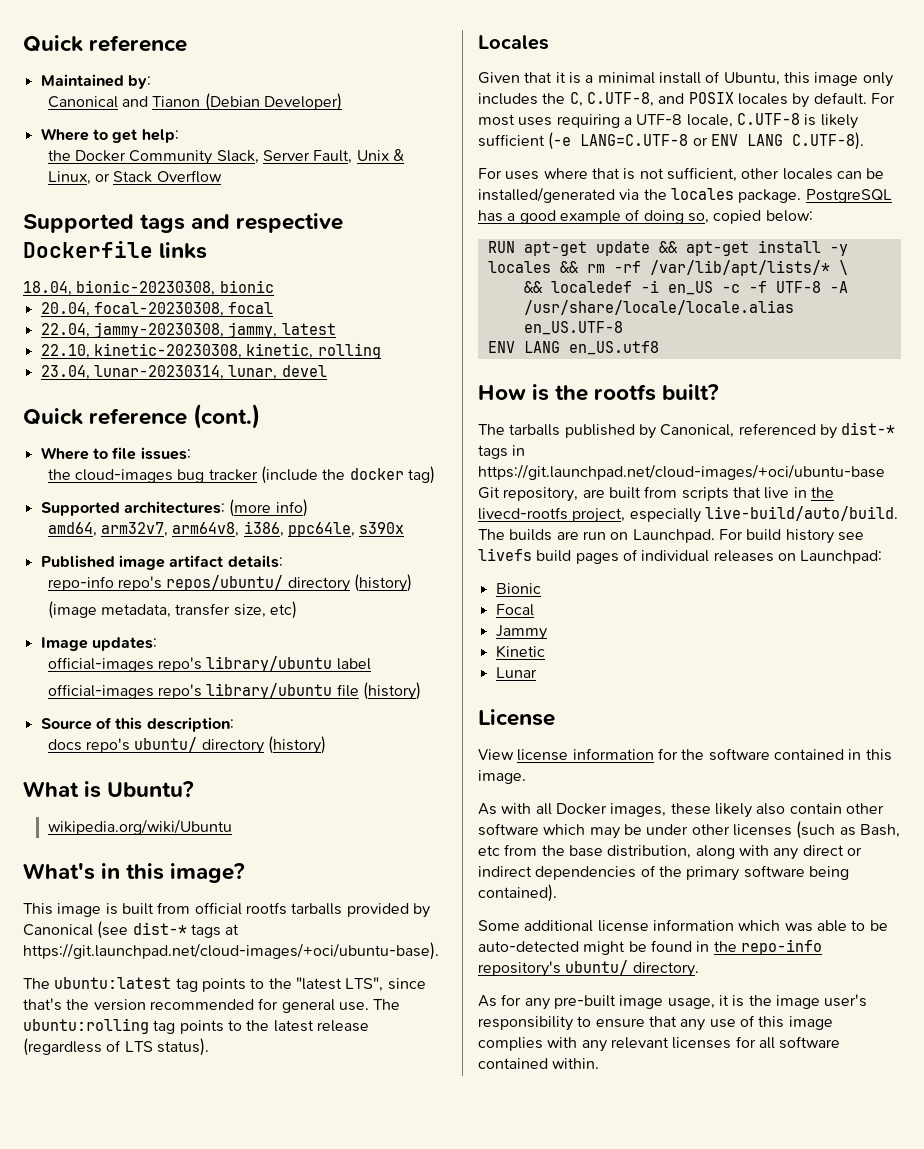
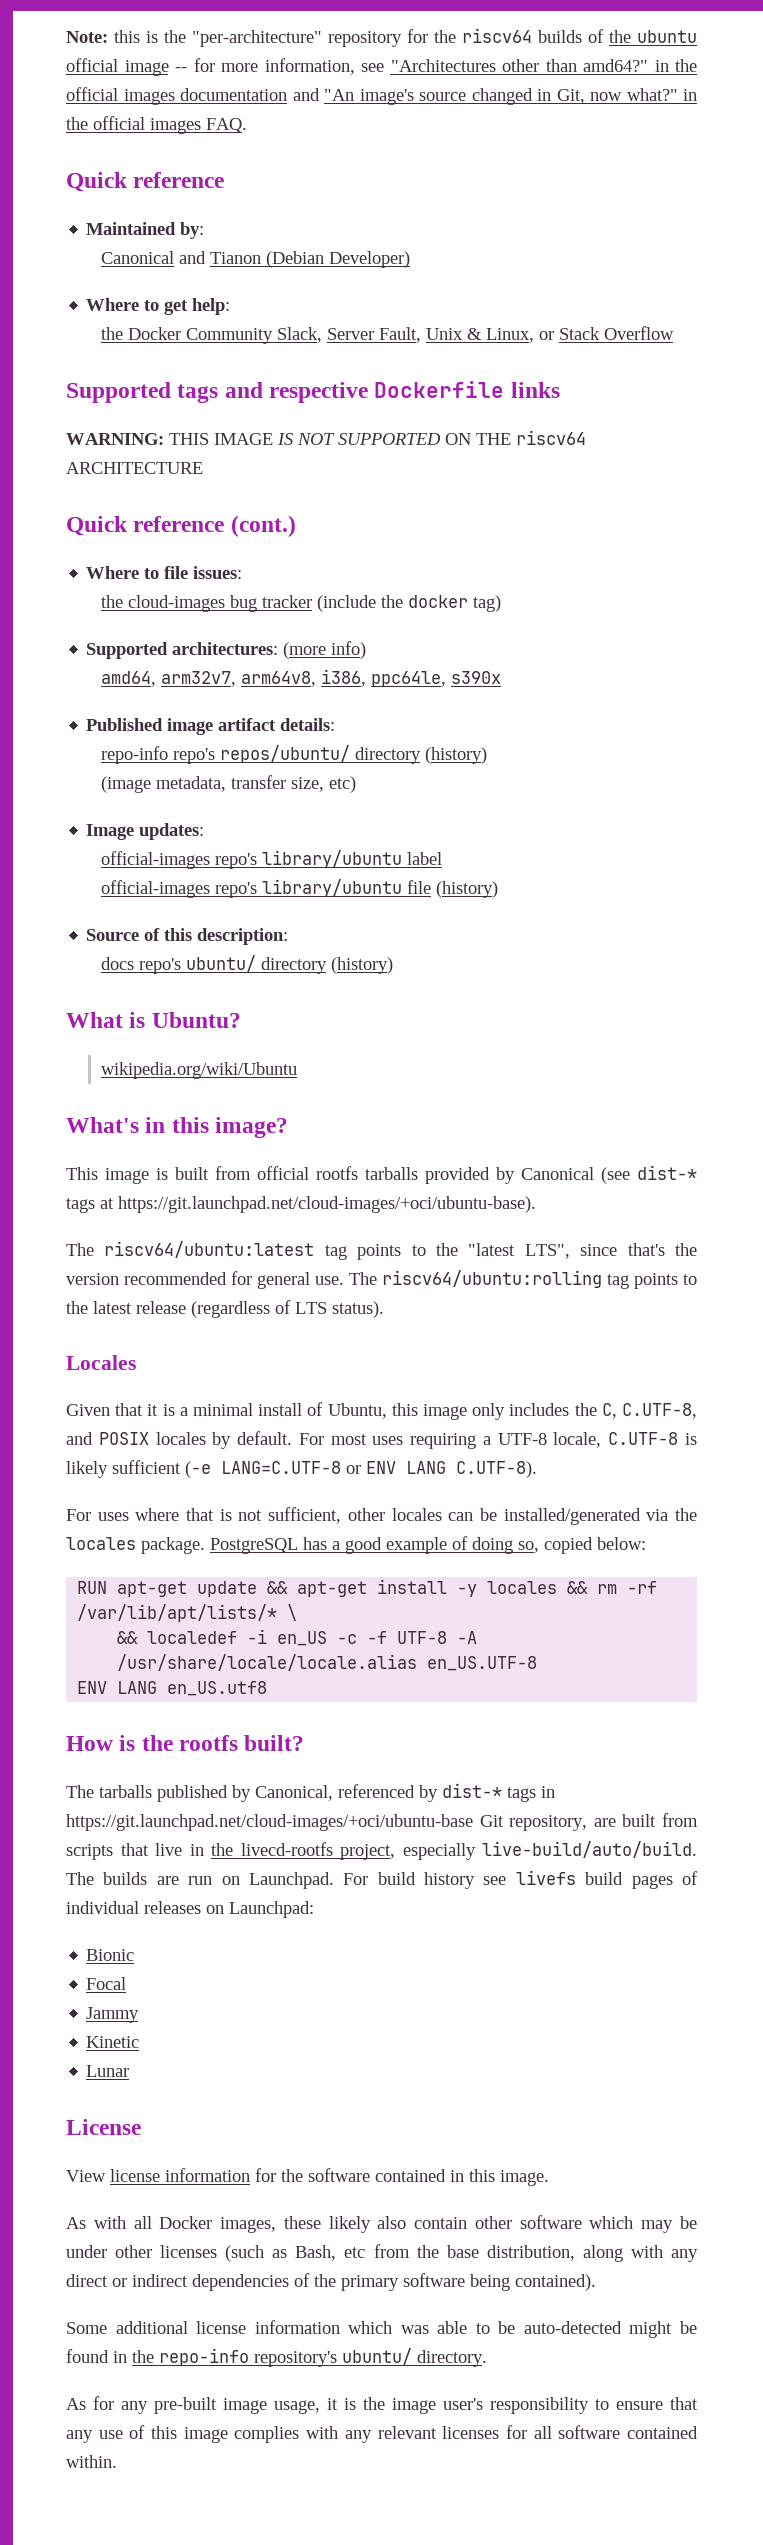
+ Note: this is the "per-architecture" repository for the riscv64 builds of the ubuntu official image -- for more information, see "Architectures other than amd64?" in the official images documentation and "An image's source changed in Git, now what?" in the official images FAQ.
- 18.04, bionic-20230308, bionic
- 20.04, focal-20230308, focal
- 22.04, jammy-20230308, jammy, latest
- 22.10, kinetic-20230308, kinetic, rolling
- 23.04, lunar-20230314, lunar, devel
+ WARNING: THIS IMAGE IS NOT SUPPORTED ON THE riscv64 ARCHITECTURE
- The ubuntu:latest tag points to the "latest LTS", since that's the version recommended for general use.
+ The riscv64/ubuntu:latest tag points to the "latest LTS", since that's the version recommended for general use.
- The ubuntu:rolling tag points to the latest release (regardless of LTS status).
+ The riscv64/ubuntu:rolling tag points to the latest release (regardless of LTS status).

